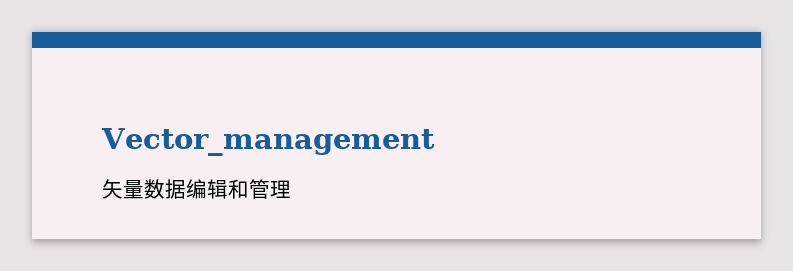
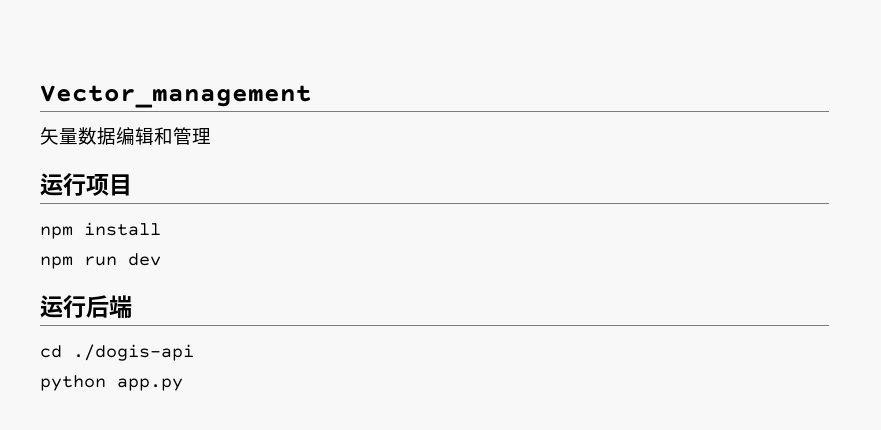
+ 运行项目
+ npm install
+ npm run dev
+ 运行后端
+ cd ./dogis-api
+ python app.py

